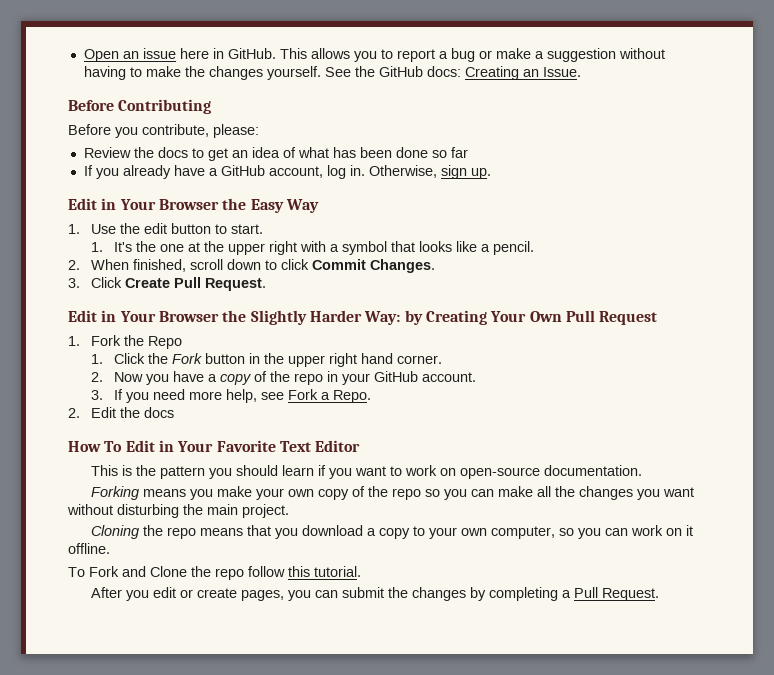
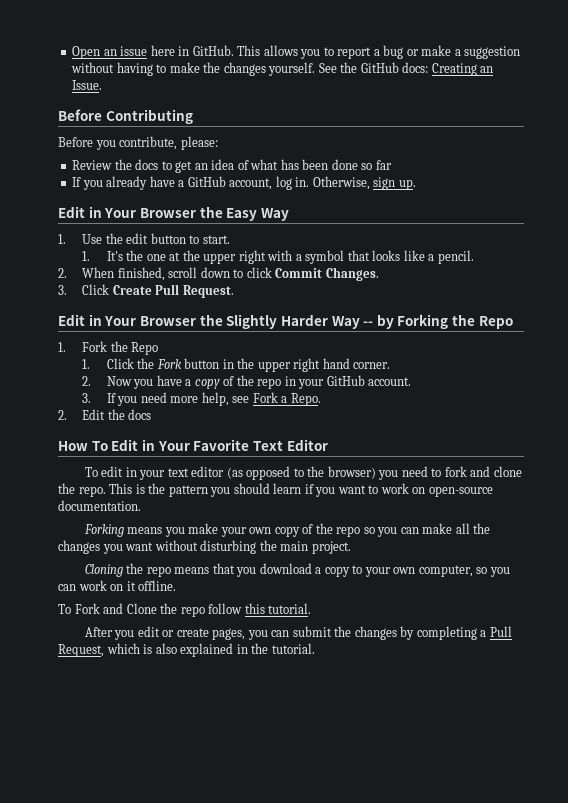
- Edit in Your Browser the Slightly Harder Way: by Creating Your Own Pull Request
+ Edit in Your Browser the Slightly Harder Way -- by Forking the Repo
+ To edit in your text editor (as opposed to the browser) you need to fork and clone the repo.
- After you edit or create pages, you can submit the changes by completing a Pull Request.
+ After you edit or create pages, you can submit the changes by completing a Pull Request, which is also explained in the tutorial.

